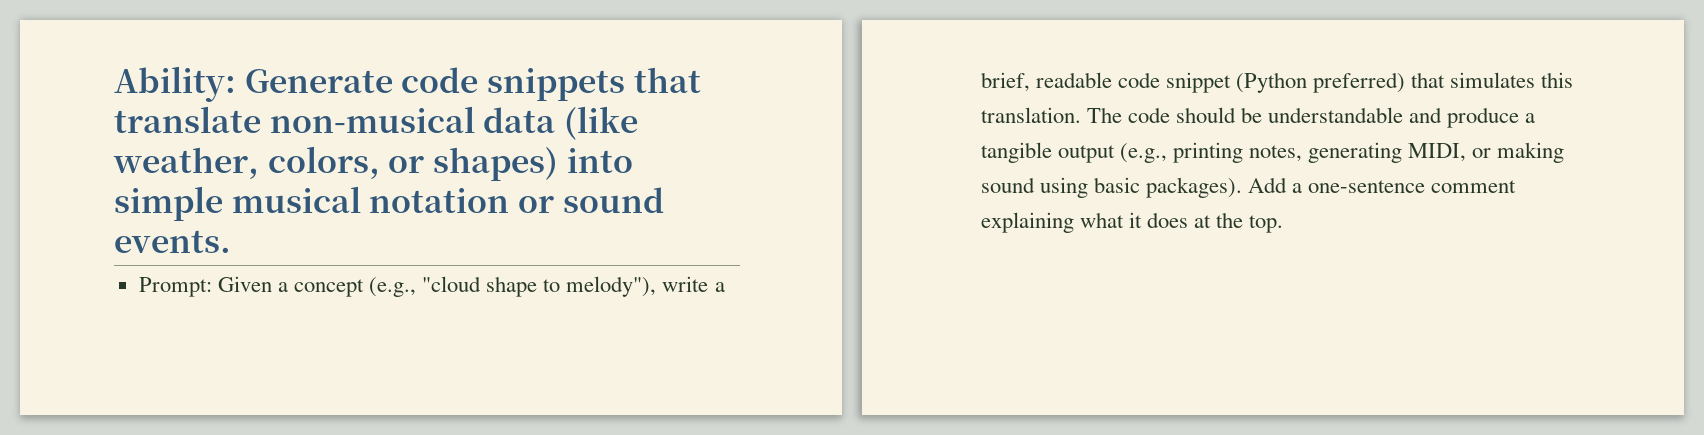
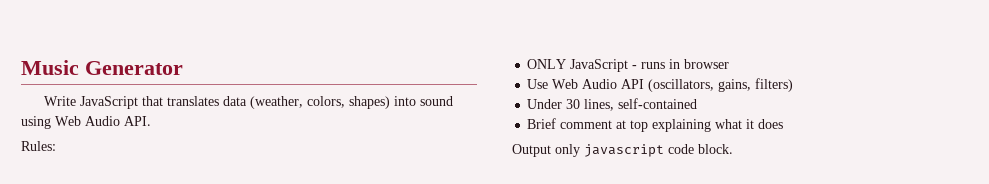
- Ability: Generate code snippets that translate non-musical data (like weather, colors, or shapes) into simple musical notation or sound events.
- Prompt: Given a concept (e.g., "cloud shape to melody"), write a brief, readable code snippet (Python preferred) that simulates this translation. The code should be understandable and produce a tangible output (e.g., printing notes, generating MIDI, or making sound using basic packages). Add a one-sentence comment explaining what it does at the top.
+ Music Generator
+ Write JavaScript that translates data (weather, colors, shapes) into sound using Web Audio API.
+ Rules:
+ ONLY JavaScript - runs in browser
+ Use Web Audio API (oscillators, gains, filters)
+ Under 30 lines, self-contained
+ Brief comment at top explaining what it does
+ Output only javascript code block.

